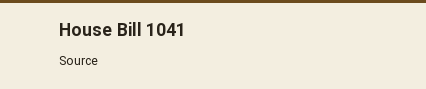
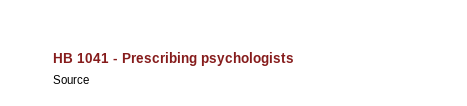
- House Bill 1041
+ HB 1041 - Prescribing psychologists

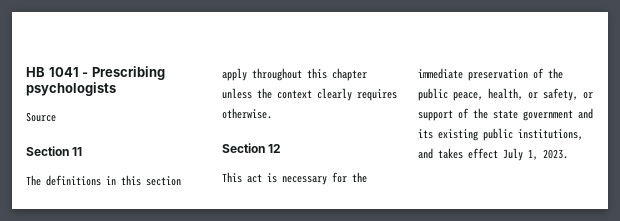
+ Section 11
+ The definitions in this section apply throughout this chapter unless the context clearly requires otherwise.
+ Section 12
+ This act is necessary for the immediate preservation of the public peace, health, or safety, or support of the state government and its existing public institutions, and takes effect July 1, 2023.

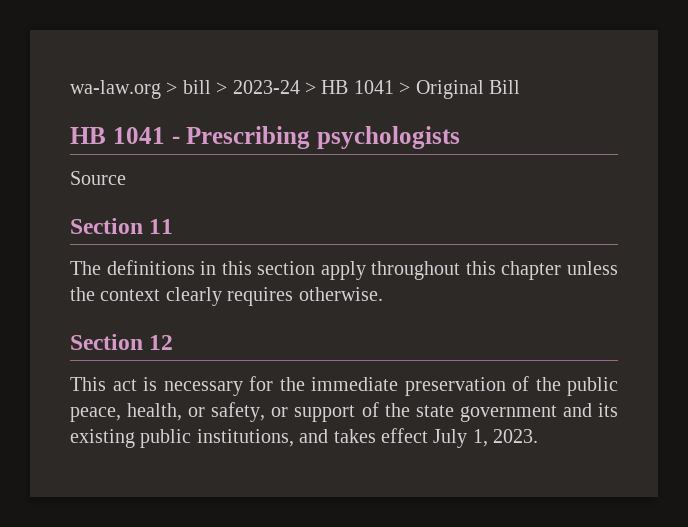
+ wa-law.org > bill > 2023-24 > HB 1041 > Original Bill

